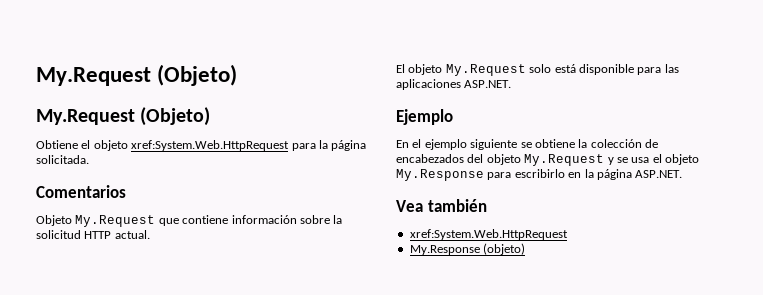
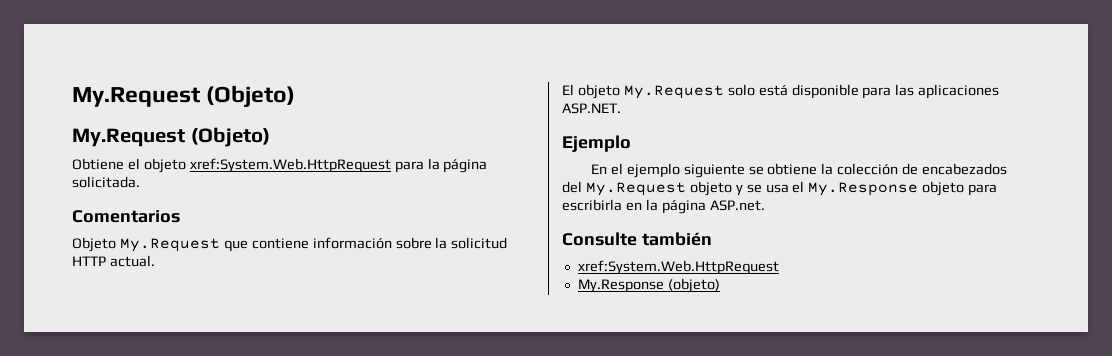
- En el ejemplo siguiente se obtiene la colección de encabezados del objeto My.Request y se usa el objeto My.Response para escribirlo en la página ASP.NET.
- Vea también
+ En el ejemplo siguiente se obtiene la colección de encabezados del My.Request objeto y se usa el My.Response objeto para escribirla en la página ASP.net.
+ Consulte también

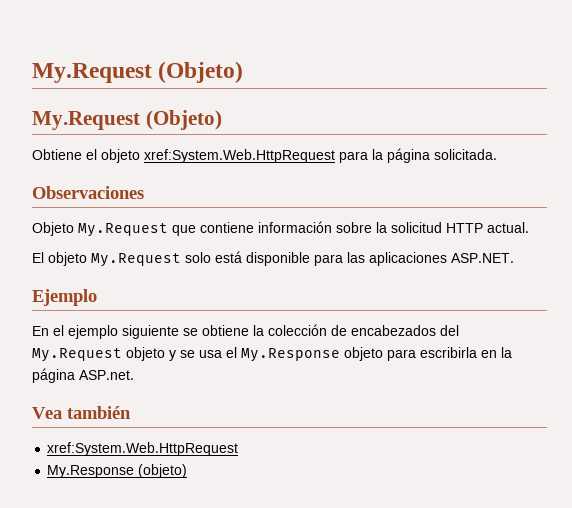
- Comentarios
+ Observaciones
- Consulte también
+ Vea también

